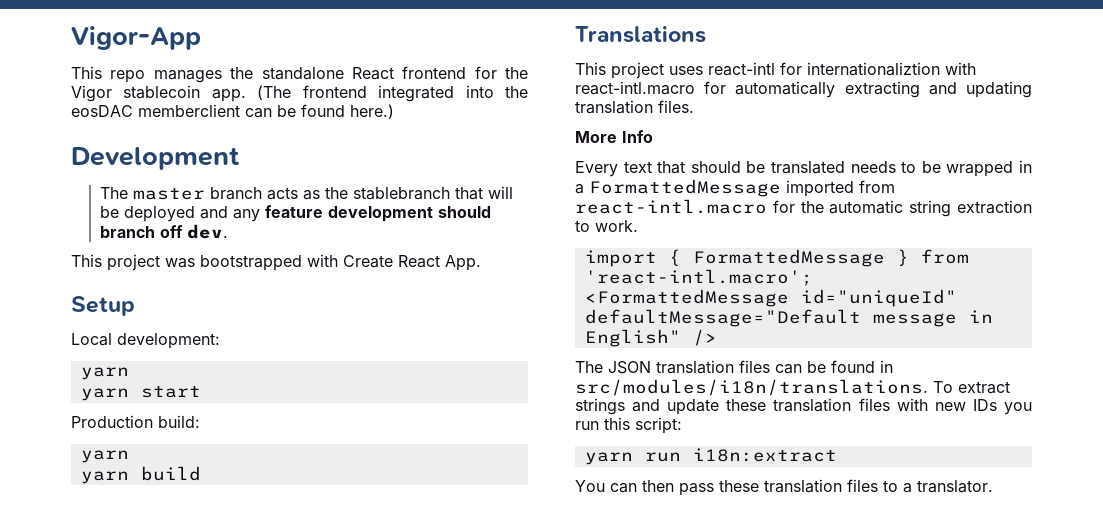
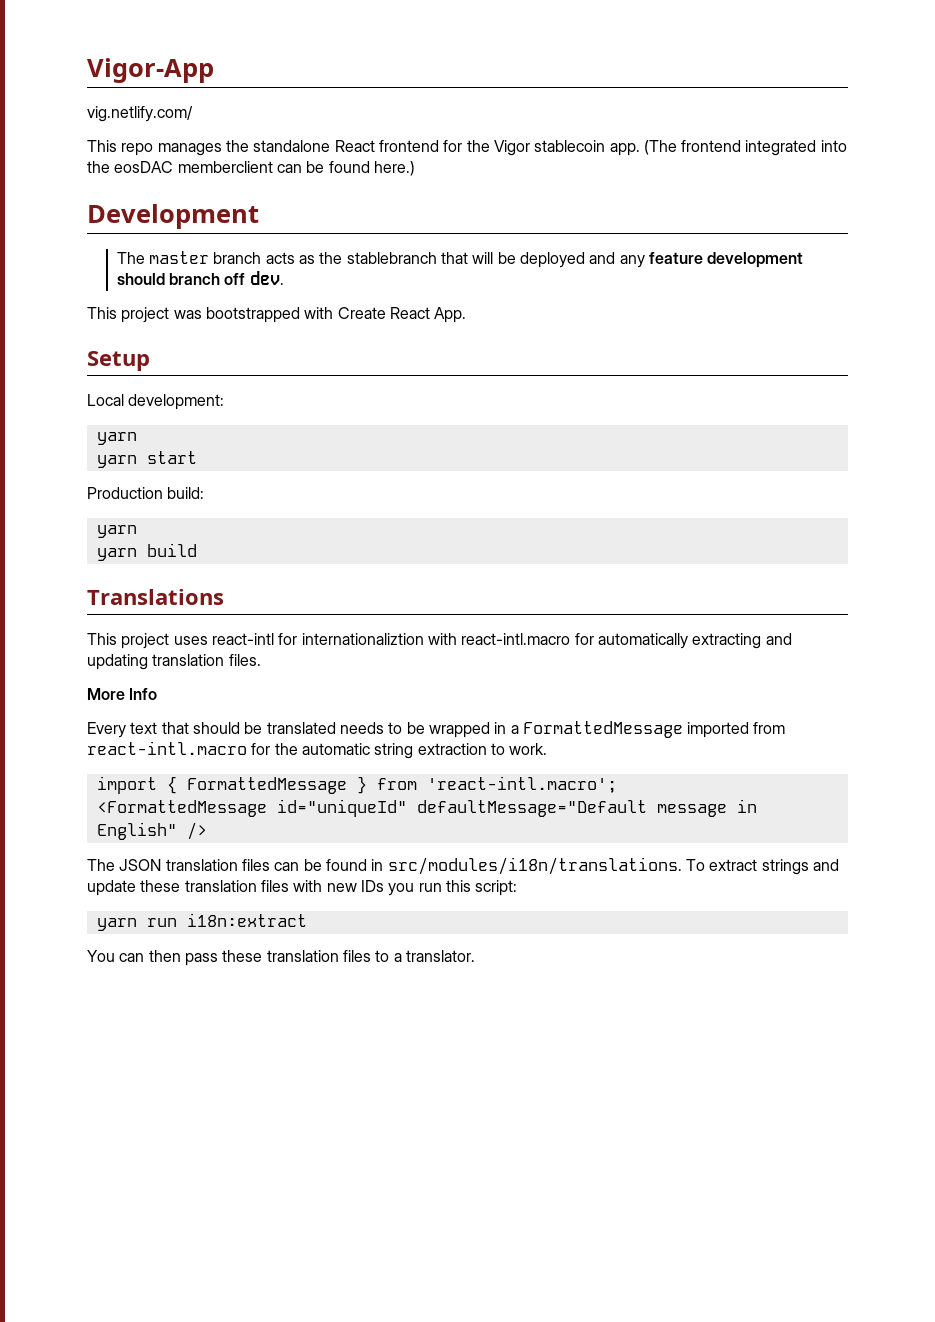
+ vig.netlify.com/

